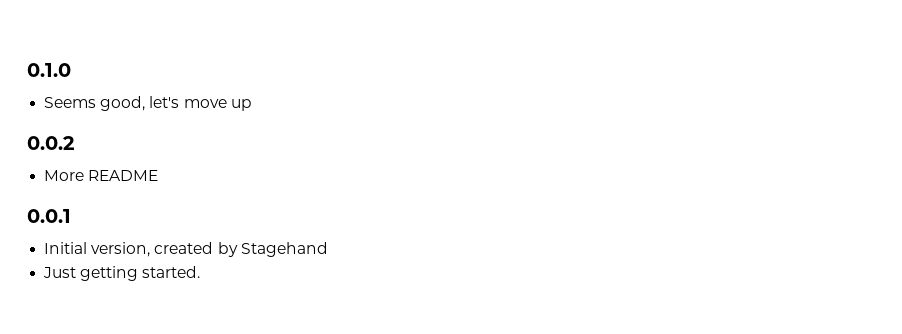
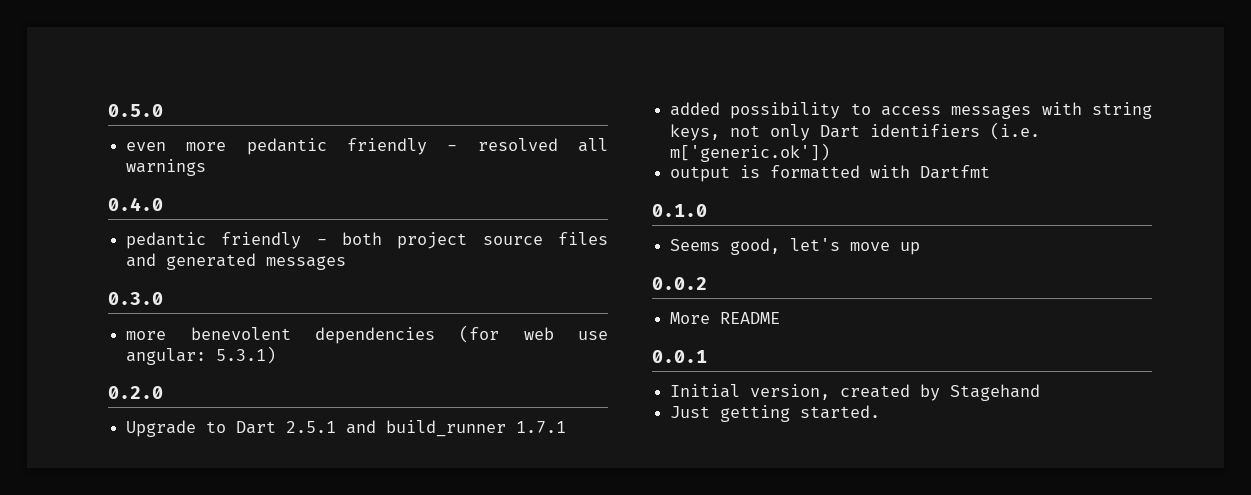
+ 0.5.0
+ even more pedantic friendly - resolved all warnings
+ 0.4.0
+ pedantic friendly - both project source files and generated messages
+ 0.3.0
+ more benevolent dependencies (for web use angular: 5.3.1)
+ 0.2.0
+ Upgrade to Dart 2.5.1 and build_runner 1.7.1
+ added possibility to access messages with string keys, not only Dart identifiers (i.e. m['generic.ok'])
+ output is formatted with Dartfmt

